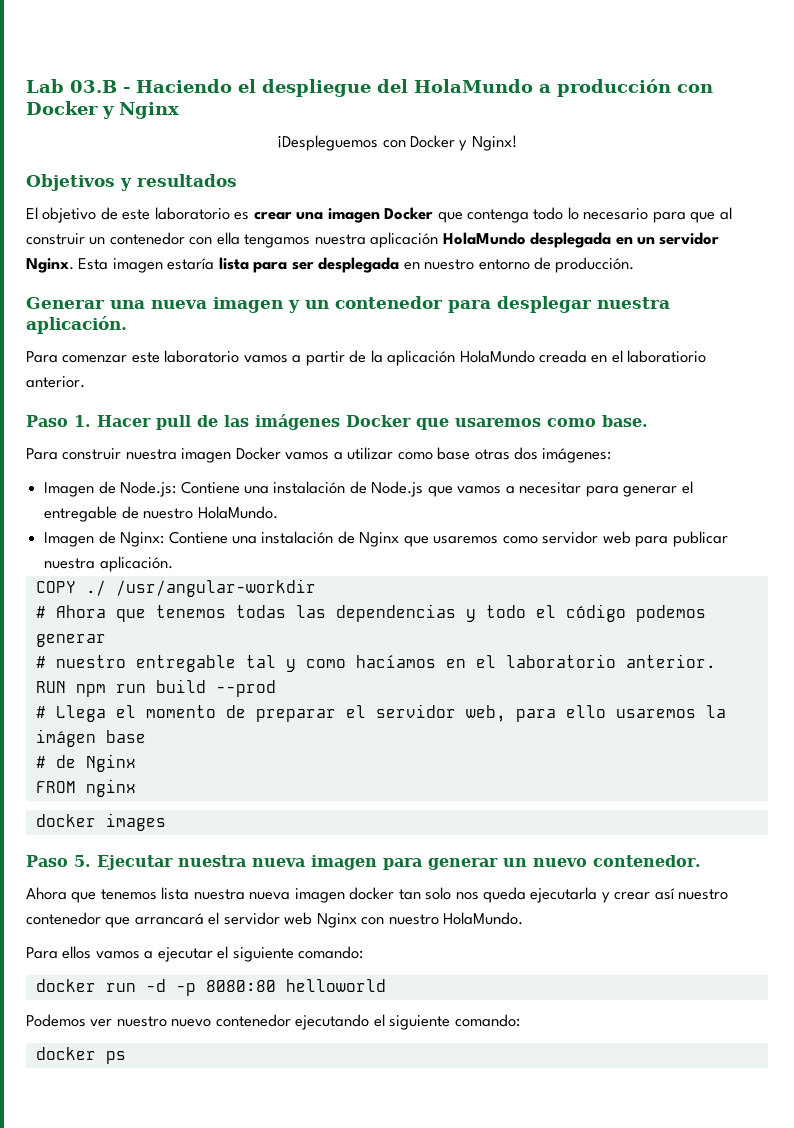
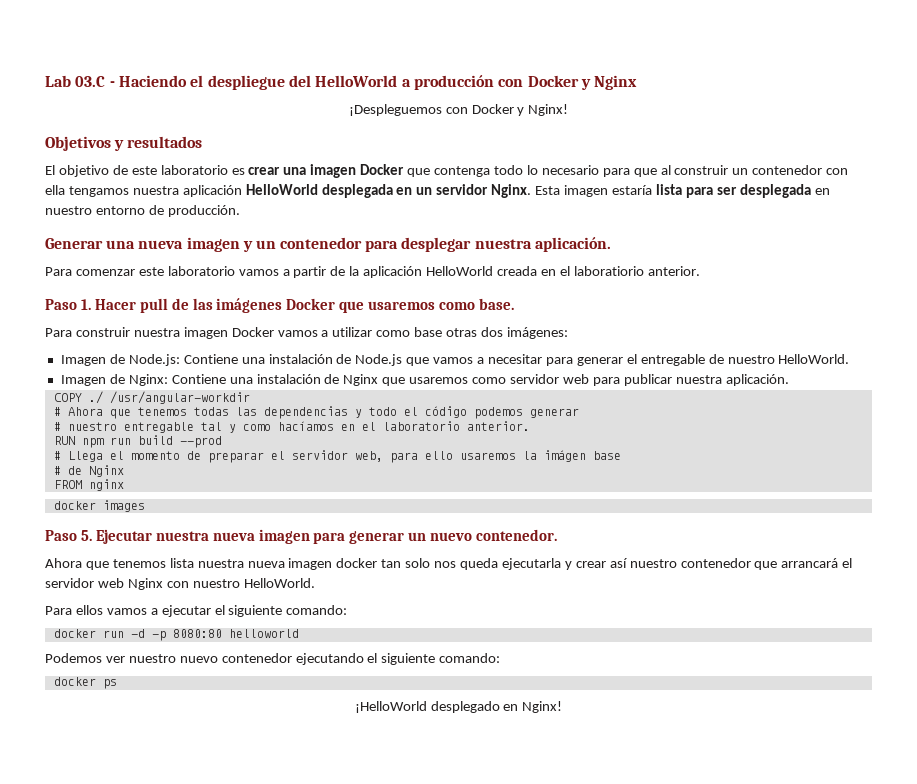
- Lab 03.B - Haciendo el despliegue del HolaMundo a producción con Docker y Nginx
+ Lab 03.C - Haciendo el despliegue del HelloWorld a producción con Docker y Nginx
- El objetivo de este laboratorio es crear una imagen Docker que contenga todo lo necesario para que al construir un contenedor con ella tengamos nuestra aplicación HolaMundo desplegada en un servidor Nginx.
+ El objetivo de este laboratorio es crear una imagen Docker que contenga todo lo necesario para que al construir un contenedor con ella tengamos nuestra aplicación HelloWorld desplegada en un servidor Nginx.
- Para comenzar este laboratorio vamos a partir de la aplicación HolaMundo creada en el laboratiorio anterior.
+ Para comenzar este laboratorio vamos a partir de la aplicación HelloWorld creada en el laboratiorio anterior.
- Imagen de Node.js: Contiene una instalación de Node.js que vamos a necesitar para generar el entregable de nuestro HolaMundo.
+ Imagen de Node.js: Contiene una instalación de Node.js que vamos a necesitar para generar el entregable de nuestro HelloWorld.
- Ahora que tenemos lista nuestra nueva imagen docker tan solo nos queda ejecutarla y crear así nuestro contenedor que arrancará el servidor web Nginx con nuestro HolaMundo.
+ Ahora que tenemos lista nuestra nueva imagen docker tan solo nos queda ejecutarla y crear así nuestro contenedor que arrancará el servidor web Nginx con nuestro HelloWorld.
+ ¡HelloWorld desplegado en Nginx!

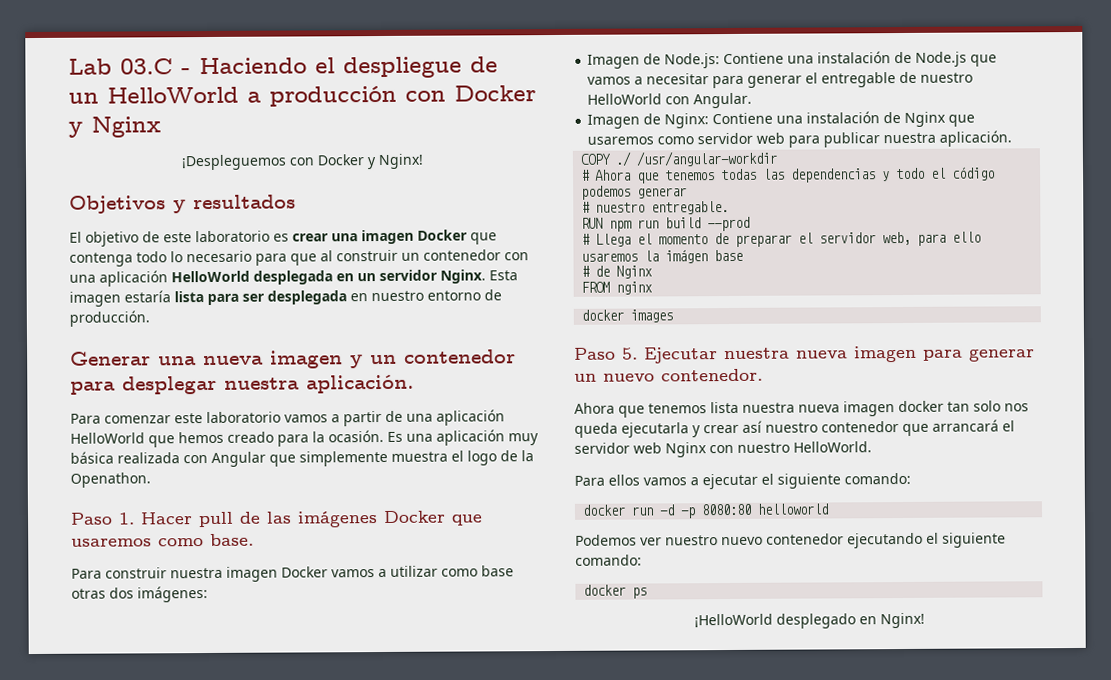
- Lab 03.C - Haciendo el despliegue del HelloWorld a producción con Docker y Nginx
+ Lab 03.C - Haciendo el despliegue de un HelloWorld a producción con Docker y Nginx
- El objetivo de este laboratorio es crear una imagen Docker que contenga todo lo necesario para que al construir un contenedor con ella tengamos nuestra aplicación HelloWorld desplegada en un servidor Nginx.
+ El objetivo de este laboratorio es crear una imagen Docker que contenga todo lo necesario para que al construir un contenedor con una aplicación HelloWorld desplegada en un servidor Nginx.
- Para comenzar este laboratorio vamos a partir de la aplicación HelloWorld creada en el laboratiorio anterior.
+ Para comenzar este laboratorio vamos a partir de una aplicación HelloWorld que hemos creado para la ocasión. Es una aplicación muy básica realizada con Angular que simplemente muestra el logo de la Openathon.
- Imagen de Node.js: Contiene una instalación de Node.js que vamos a necesitar para generar el entregable de nuestro HelloWorld.
+ Imagen de Node.js: Contiene una instalación de Node.js que vamos a necesitar para generar el entregable de nuestro HelloWorld con Angular.
- # nuestro entregable tal y como hacíamos en el laboratorio anterior.
+ # nuestro entregable.

